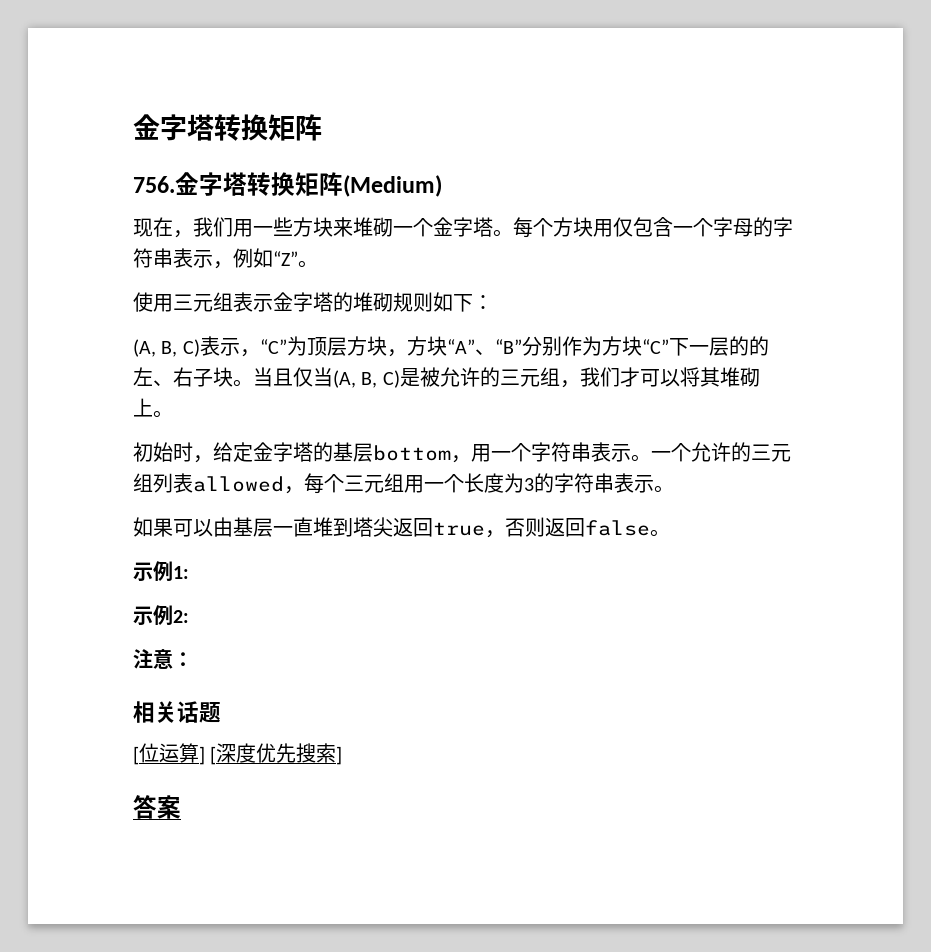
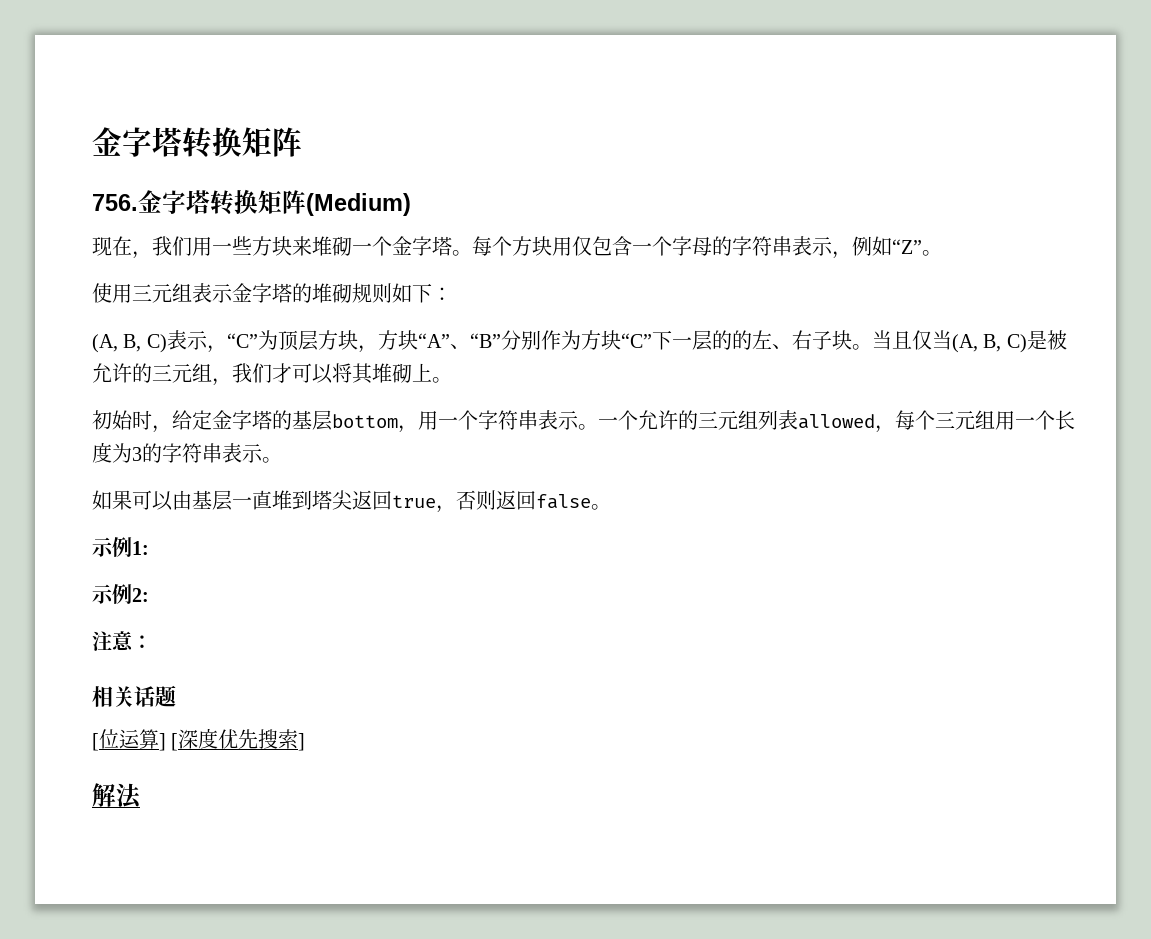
- 答案
+ 解法

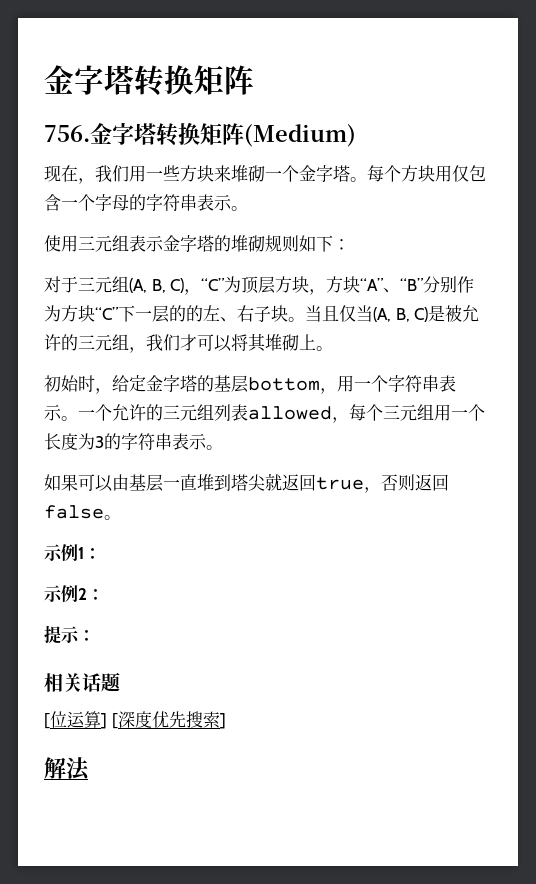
- 每个方块用仅包含一个字母的字符串表示，例如“Z”。
+ 每个方块用仅包含一个字母的字符串表示。
- (A, B, C)表示，“C”为顶层方块，方块“A”、“B”分别作为方块“C”下一层的的左、右子块。
+ 对于三元组(A, B, C)，“C”为顶层方块，方块“A”、“B”分别作为方块“C”下一层的的左、右子块。
- 如果可以由基层一直堆到塔尖返回true，否则返回false。
+ 如果可以由基层一直堆到塔尖就返回true，否则返回false。
- 示例1:
- 示例2:
- 注意：
+ 示例1：
+ 示例2：
+ 提示：

